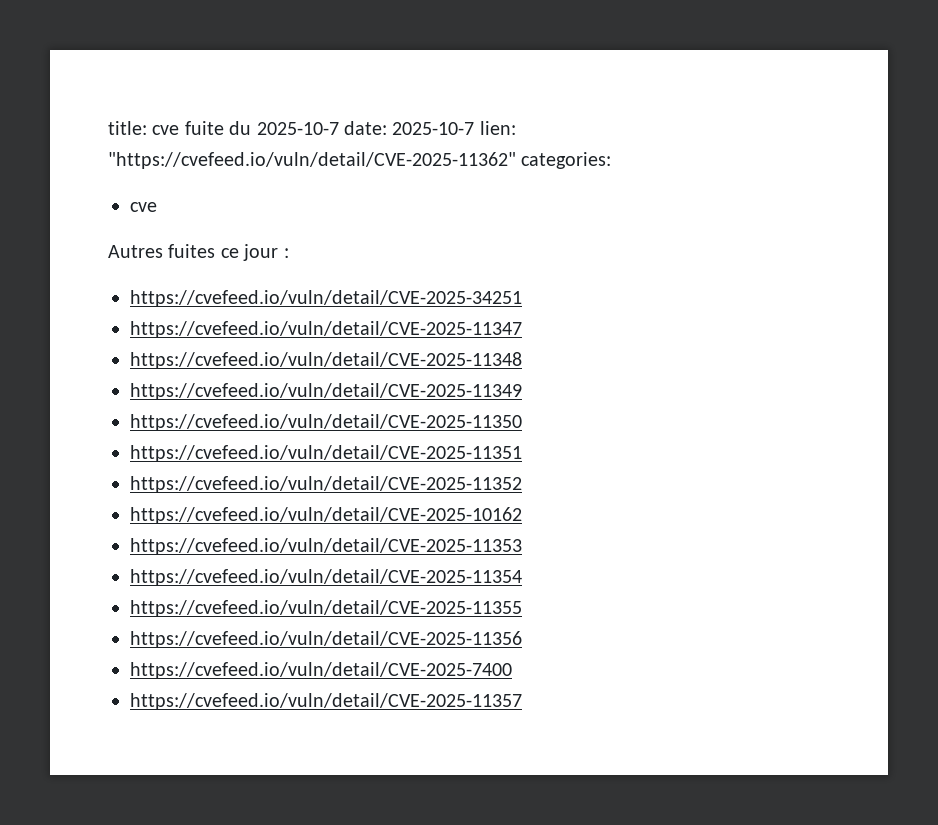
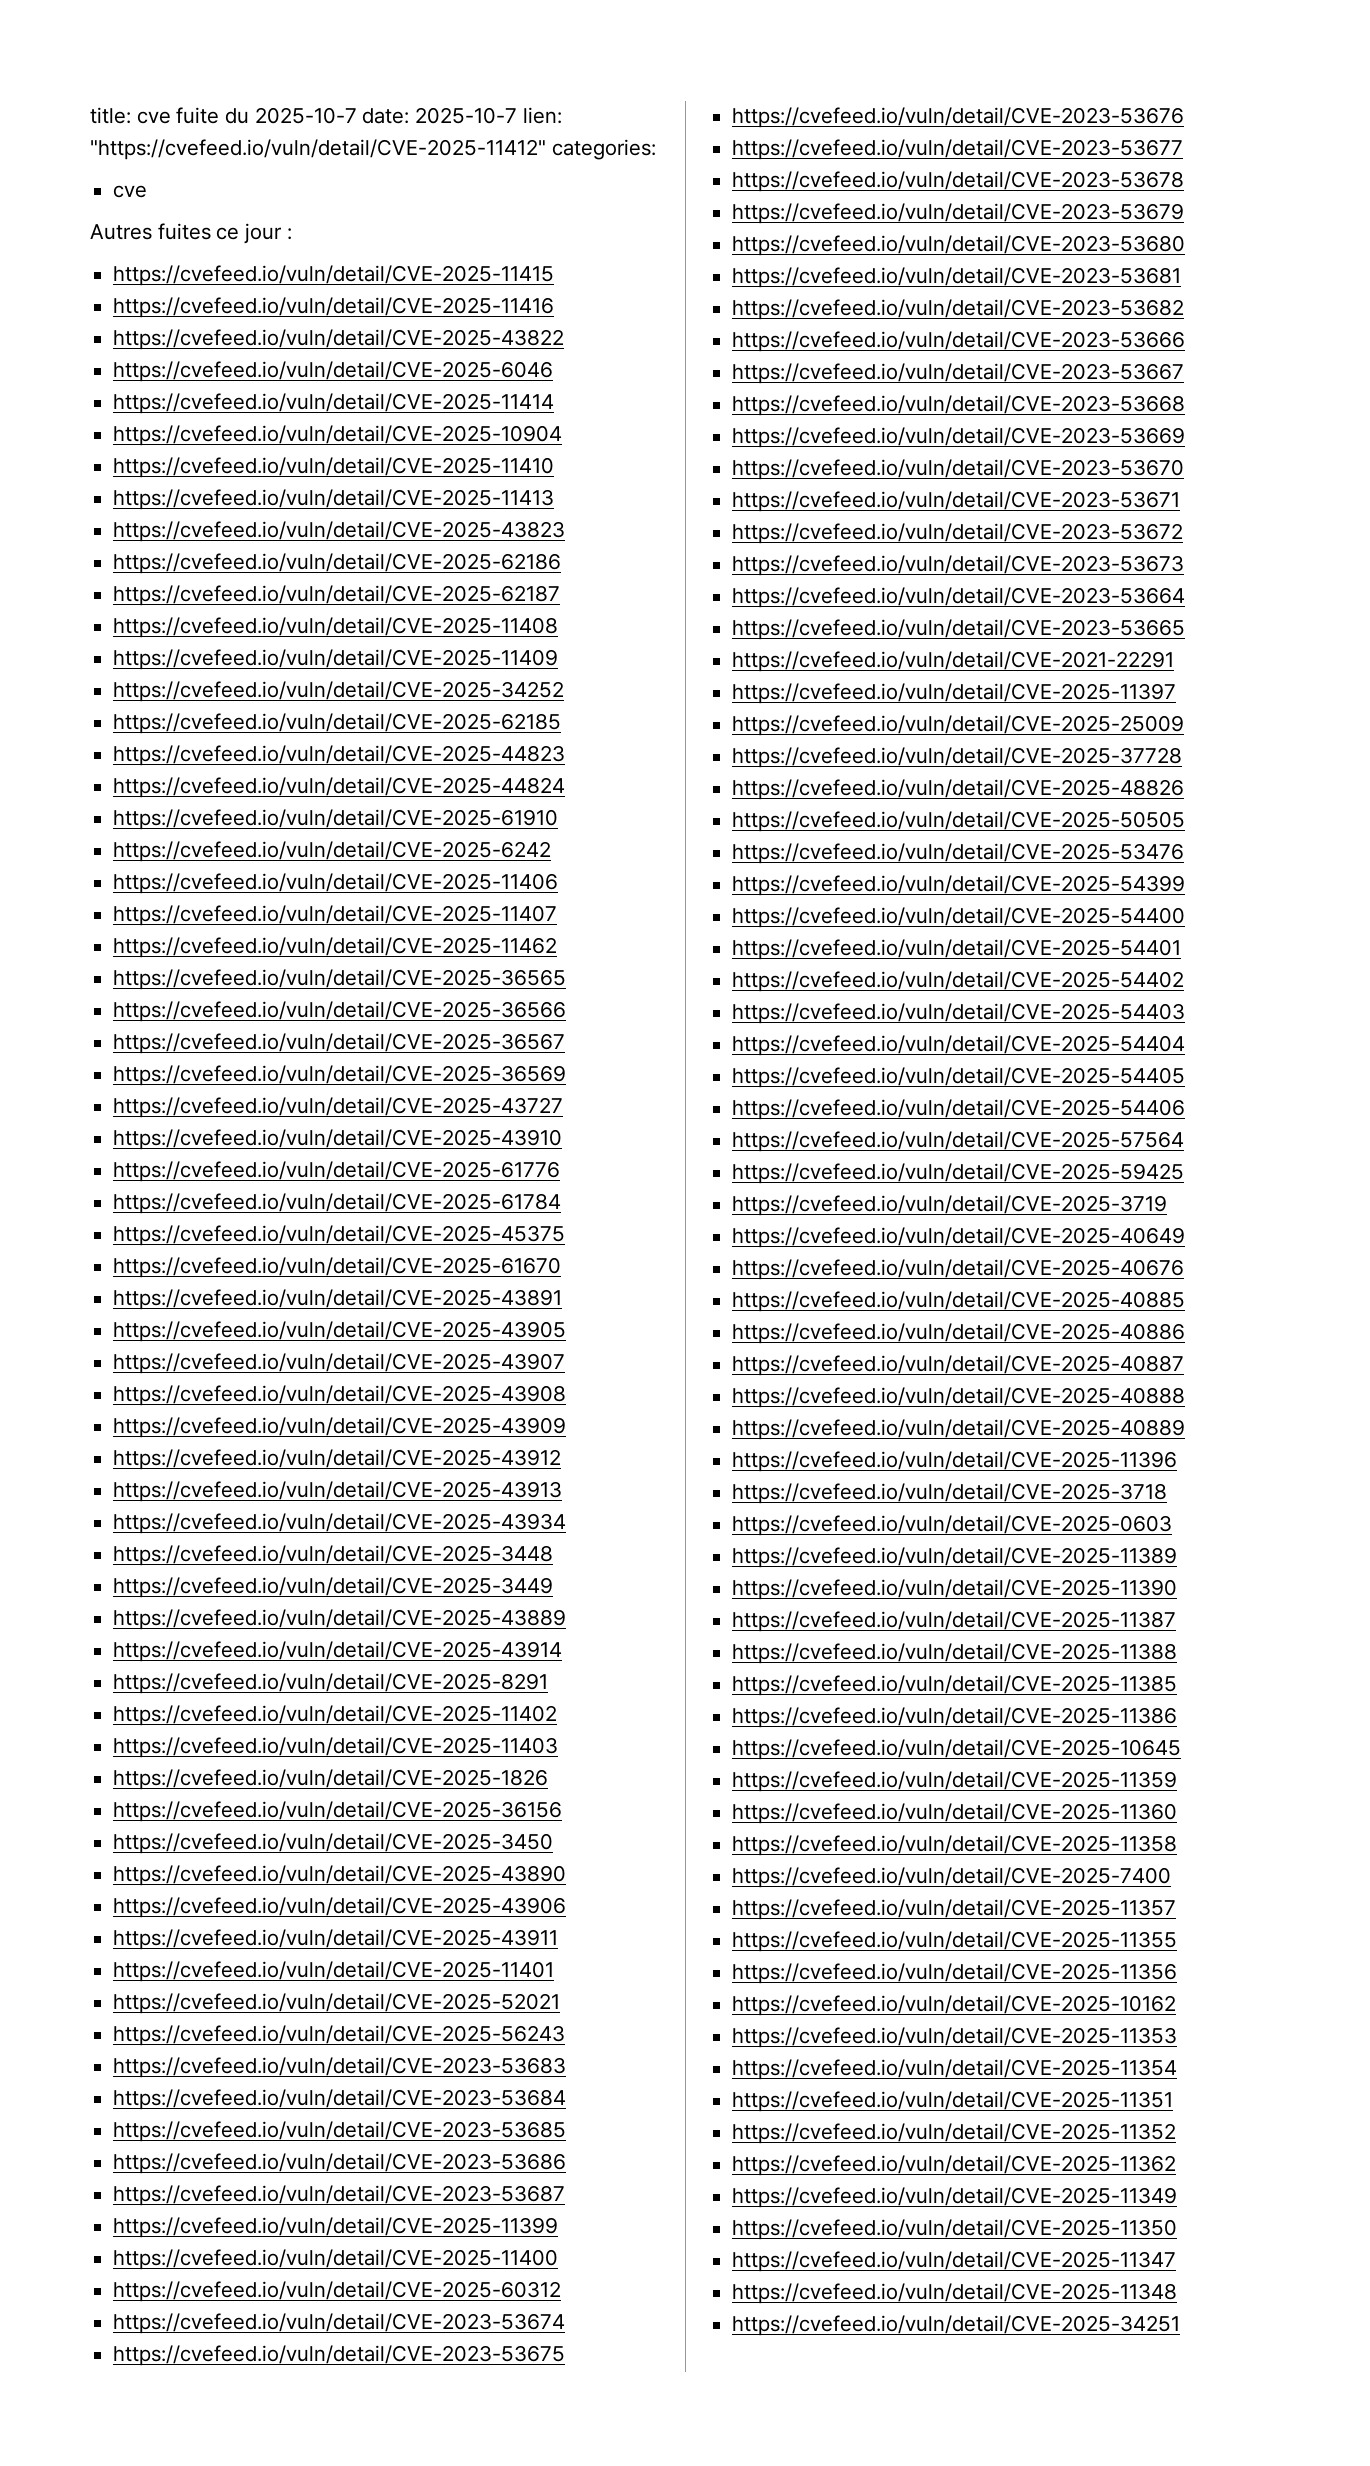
- title: cve fuite du 2025-10-7 date: 2025-10-7 lien: "https://cvefeed.io/vuln/detail/CVE-2025-11362" categories:
+ title: cve fuite du 2025-10-7 date: 2025-10-7 lien: "https://cvefeed.io/vuln/detail/CVE-2025-11412" categories:
- https://cvefeed.io/vuln/detail/CVE-2025-34251
- https://cvefeed.io/vuln/detail/CVE-2025-11347
- https://cvefeed.io/vuln/detail/CVE-2025-11348
- https://cvefeed.io/vuln/detail/CVE-2025-11349
- https://cvefeed.io/vuln/detail/CVE-2025-11350
- https://cvefeed.io/vuln/detail/CVE-2025-11351
- https://cvefeed.io/vuln/detail/CVE-2025-11352
+ https://cvefeed.io/vuln/detail/CVE-2025-11415
+ https://cvefeed.io/vuln/detail/CVE-2025-11416
+ https://cvefeed.io/vuln/detail/CVE-2025-43822
+ https://cvefeed.io/vuln/detail/CVE-2025-6046
+ https://cvefeed.io/vuln/detail/CVE-2025-11414
+ https://cvefeed.io/vuln/detail/CVE-2025-10904
+ https://cvefeed.io/vuln/detail/CVE-2025-11410
+ https://cvefeed.io/vuln/detail/CVE-2025-11413
+ https://cvefeed.io/vuln/detail/CVE-2025-43823
+ https://cvefeed.io/vuln/detail/CVE-2025-62186
+ https://cvefeed.io/vuln/detail/CVE-2025-62187
+ https://cvefeed.io/vuln/detail/CVE-2025-11408
+ https://cvefeed.io/vuln/detail/CVE-2025-11409
+ https://cvefeed.io/vuln/detail/CVE-2025-34252
+ https://cvefeed.io/vuln/detail/CVE-2025-62185
+ https://cvefeed.io/vuln/detail/CVE-2025-44823
+ https://cvefeed.io/vuln/detail/CVE-2025-44824
+ https://cvefeed.io/vuln/detail/CVE-2025-61910
+ https://cvefeed.io/vuln/detail/CVE-2025-6242
+ https://cvefeed.io/vuln/detail/CVE-2025-11406
+ https://cvefeed.io/vuln/detail/CVE-2025-11407
+ https://cvefeed.io/vuln/detail/CVE-2025-11462
+ https://cvefeed.io/vuln/detail/CVE-2025-36565
+ https://cvefeed.io/vuln/detail/CVE-2025-36566
+ https://cvefeed.io/vuln/detail/CVE-2025-36567
+ https://cvefeed.io/vuln/detail/CVE-2025-36569
+ https://cvefeed.io/vuln/detail/CVE-2025-43727
+ https://cvefeed.io/vuln/detail/CVE-2025-43910
+ https://cvefeed.io/vuln/detail/CVE-2025-61776
+ https://cvefeed.io/vuln/detail/CVE-2025-61784
+ https://cvefeed.io/vuln/detail/CVE-2025-45375
+ https://cvefeed.io/vuln/detail/CVE-2025-61670
+ https://cvefeed.io/vuln/detail/CVE-2025-43891
+ https://cvefeed.io/vuln/detail/CVE-2025-43905
+ https://cvefeed.io/vuln/detail/CVE-2025-43907
+ https://cvefeed.io/vuln/detail/CVE-2025-43908
+ https://cvefeed.io/vuln/detail/CVE-2025-43909
+ https://cvefeed.io/vuln/detail/CVE-2025-43912
+ https://cvefeed.io/vuln/detail/CVE-2025-43913
+ https://cvefeed.io/vuln/detail/CVE-2025-43934
+ https://cvefeed.io/vuln/detail/CVE-2025-3448
+ https://cvefeed.io/vuln/detail/CVE-2025-3449
+ https://cvefeed.io/vuln/detail/CVE-2025-43889
+ https://cvefeed.io/vuln/detail/CVE-2025-43914
+ https://cvefeed.io/vuln/detail/CVE-2025-8291
+ https://cvefeed.io/vuln/detail/CVE-2025-11402
+ https://cvefeed.io/vuln/detail/CVE-2025-11403
+ https://cvefeed.io/vuln/detail/CVE-2025-1826
+ https://cvefeed.io/vuln/detail/CVE-2025-36156
+ https://cvefeed.io/vuln/detail/CVE-2025-3450
+ https://cvefeed.io/vuln/detail/CVE-2025-43890
+ https://cvefeed.io/vuln/detail/CVE-2025-43906
+ https://cvefeed.io/vuln/detail/CVE-2025-43911
+ https://cvefeed.io/vuln/detail/CVE-2025-11401
+ https://cvefeed.io/vuln/detail/CVE-2025-52021
+ https://cvefeed.io/vuln/detail/CVE-2025-56243
+ https://cvefeed.io/vuln/detail/CVE-2023-53683
+ https://cvefeed.io/vuln/detail/CVE-2023-53684
+ https://cvefeed.io/vuln/detail/CVE-2023-53685
+ https://cvefeed.io/vuln/detail/CVE-2023-53686
+ https://cvefeed.io/vuln/detail/CVE-2023-53687
+ https://cvefeed.io/vuln/detail/CVE-2025-11399
+ https://cvefeed.io/vuln/detail/CVE-2025-11400
+ https://cvefeed.io/vuln/detail/CVE-2025-60312
+ https://cvefeed.io/vuln/detail/CVE-2023-53674
+ https://cvefeed.io/vuln/detail/CVE-2023-53675
+ https://cvefeed.io/vuln/detail/CVE-2023-53676
+ https://cvefeed.io/vuln/detail/CVE-2023-53677
+ https://cvefeed.io/vuln/detail/CVE-2023-53678
+ https://cvefeed.io/vuln/detail/CVE-2023-53679
+ https://cvefeed.io/vuln/detail/CVE-2023-53680
+ https://cvefeed.io/vuln/detail/CVE-2023-53681
+ https://cvefeed.io/vuln/detail/CVE-2023-53682
+ https://cvefeed.io/vuln/detail/CVE-2023-53666
+ https://cvefeed.io/vuln/detail/CVE-2023-53667
+ https://cvefeed.io/vuln/detail/CVE-2023-53668
+ https://cvefeed.io/vuln/detail/CVE-2023-53669
+ https://cvefeed.io/vuln/detail/CVE-2023-53670
+ https://cvefeed.io/vuln/detail/CVE-2023-53671
+ https://cvefeed.io/vuln/detail/CVE-2023-53672
+ https://cvefeed.io/vuln/detail/CVE-2023-53673
+ https://cvefeed.io/vuln/detail/CVE-2023-53664
+ https://cvefeed.io/vuln/detail/CVE-2023-53665
+ https://cvefeed.io/vuln/detail/CVE-2021-22291
+ https://cvefeed.io/vuln/detail/CVE-2025-11397
+ https://cvefeed.io/vuln/detail/CVE-2025-25009
+ https://cvefeed.io/vuln/detail/CVE-2025-37728
+ https://cvefeed.io/vuln/detail/CVE-2025-48826
+ https://cvefeed.io/vuln/detail/CVE-2025-50505
+ https://cvefeed.io/vuln/detail/CVE-2025-53476
+ https://cvefeed.io/vuln/detail/CVE-2025-54399
+ https://cvefeed.io/vuln/detail/CVE-2025-54400
+ https://cvefeed.io/vuln/detail/CVE-2025-54401
+ https://cvefeed.io/vuln/detail/CVE-2025-54402
+ https://cvefeed.io/vuln/detail/CVE-2025-54403
+ https://cvefeed.io/vuln/detail/CVE-2025-54404
+ https://cvefeed.io/vuln/detail/CVE-2025-54405
+ https://cvefeed.io/vuln/detail/CVE-2025-54406
+ https://cvefeed.io/vuln/detail/CVE-2025-57564
+ https://cvefeed.io/vuln/detail/CVE-2025-59425
+ https://cvefeed.io/vuln/detail/CVE-2025-3719
+ https://cvefeed.io/vuln/detail/CVE-2025-40649
+ https://cvefeed.io/vuln/detail/CVE-2025-40676
+ https://cvefeed.io/vuln/detail/CVE-2025-40885
+ https://cvefeed.io/vuln/detail/CVE-2025-40886
+ https://cvefeed.io/vuln/detail/CVE-2025-40887
+ https://cvefeed.io/vuln/detail/CVE-2025-40888
+ https://cvefeed.io/vuln/detail/CVE-2025-40889
+ https://cvefeed.io/vuln/detail/CVE-2025-11396
+ https://cvefeed.io/vuln/detail/CVE-2025-3718
+ https://cvefeed.io/vuln/detail/CVE-2025-0603
+ https://cvefeed.io/vuln/detail/CVE-2025-11389
+ https://cvefeed.io/vuln/detail/CVE-2025-11390
+ https://cvefeed.io/vuln/detail/CVE-2025-11387
+ https://cvefeed.io/vuln/detail/CVE-2025-11388
+ https://cvefeed.io/vuln/detail/CVE-2025-11385
+ https://cvefeed.io/vuln/detail/CVE-2025-11386
+ https://cvefeed.io/vuln/detail/CVE-2025-10645
+ https://cvefeed.io/vuln/detail/CVE-2025-11359
+ https://cvefeed.io/vuln/detail/CVE-2025-11360
+ https://cvefeed.io/vuln/detail/CVE-2025-11358
+ https://cvefeed.io/vuln/detail/CVE-2025-7400
+ https://cvefeed.io/vuln/detail/CVE-2025-11357
+ https://cvefeed.io/vuln/detail/CVE-2025-11355
+ https://cvefeed.io/vuln/detail/CVE-2025-11356
  https://cvefeed.io/vuln/detail/CVE-2025-10162
  https://cvefeed.io/vuln/detail/CVE-2025-11353
  https://cvefeed.io/vuln/detail/CVE-2025-11354
- https://cvefeed.io/vuln/detail/CVE-2025-11355
- https://cvefeed.io/vuln/detail/CVE-2025-11356
- https://cvefeed.io/vuln/detail/CVE-2025-7400
- https://cvefeed.io/vuln/detail/CVE-2025-11357
+ https://cvefeed.io/vuln/detail/CVE-2025-11351
+ https://cvefeed.io/vuln/detail/CVE-2025-11352
+ https://cvefeed.io/vuln/detail/CVE-2025-11362
+ https://cvefeed.io/vuln/detail/CVE-2025-11349
+ https://cvefeed.io/vuln/detail/CVE-2025-11350
+ https://cvefeed.io/vuln/detail/CVE-2025-11347
+ https://cvefeed.io/vuln/detail/CVE-2025-11348
+ https://cvefeed.io/vuln/detail/CVE-2025-34251

